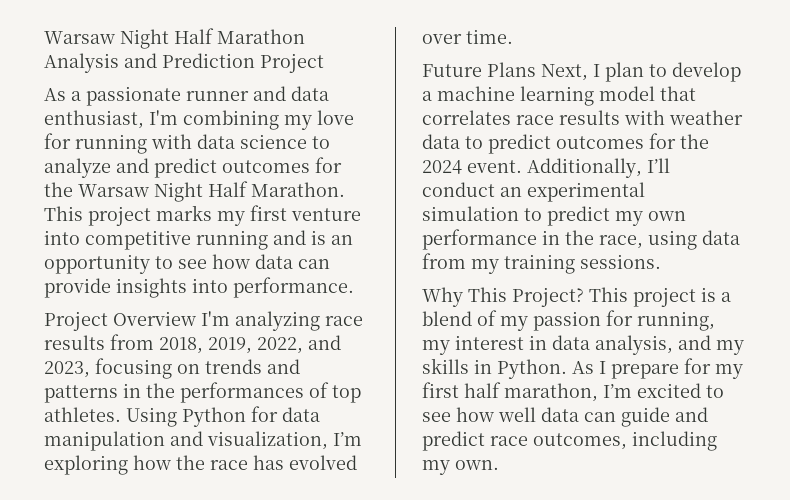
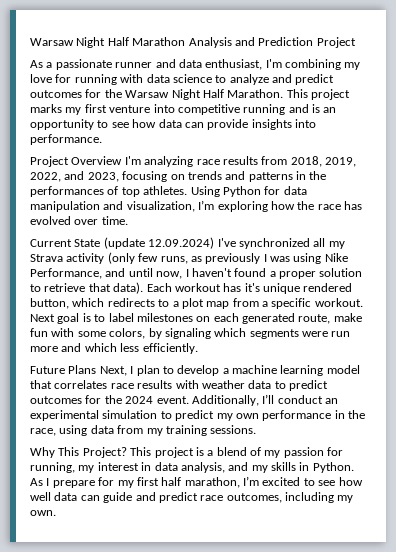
+ Current State (update 12.09.2024) I've synchronized all my Strava activity (only few runs, as previously I was using Nike Performance, and until now, I haven't found a proper solution to retrieve that data). Each workout has it's unique rendered button, which redirects to a plot map from a specific workout. Next goal is to label milestones on each generated route, make fun with some colors, by signaling which segments were run more and which less efficiently.

